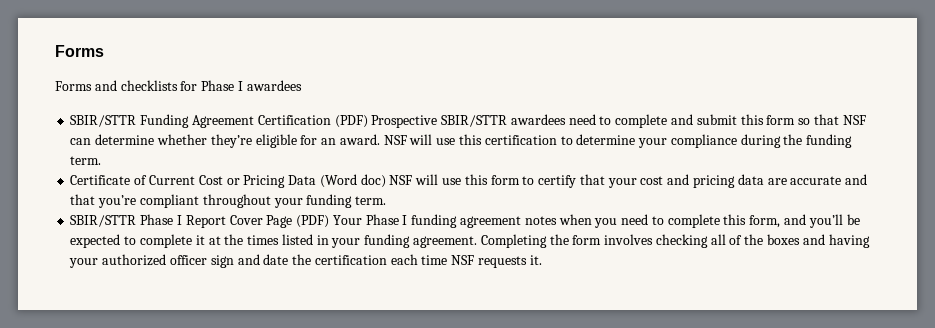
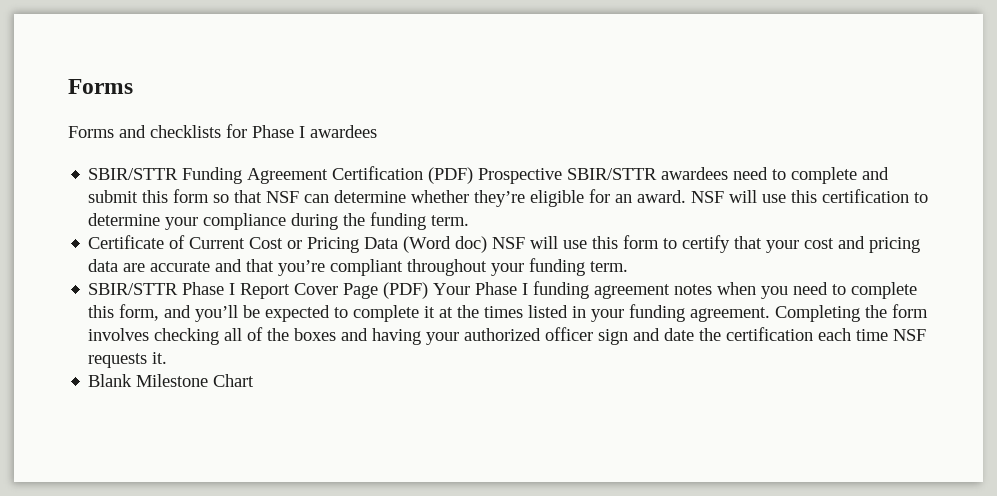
+ Blank Milestone Chart

